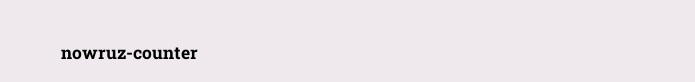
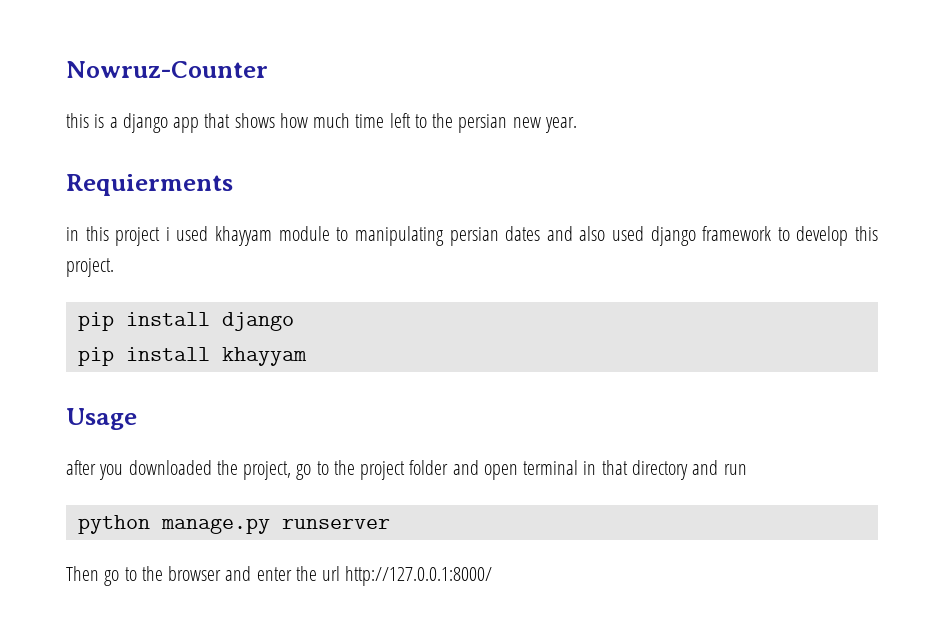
- nowruz-counter
+ Nowruz-Counter
+ this is a django app that shows how much time left to the persian new year.
+ Requierments
+ in this project i used khayyam module to manipulating persian dates and also used django framework to develop this project.
+ pip install django
+ pip install khayyam
+ Usage
+ after you downloaded the project, go to the project folder and open terminal in that directory and run
+ python manage.py runserver
+ Then go to the browser and enter the url http://127.0.0.1:8000/

